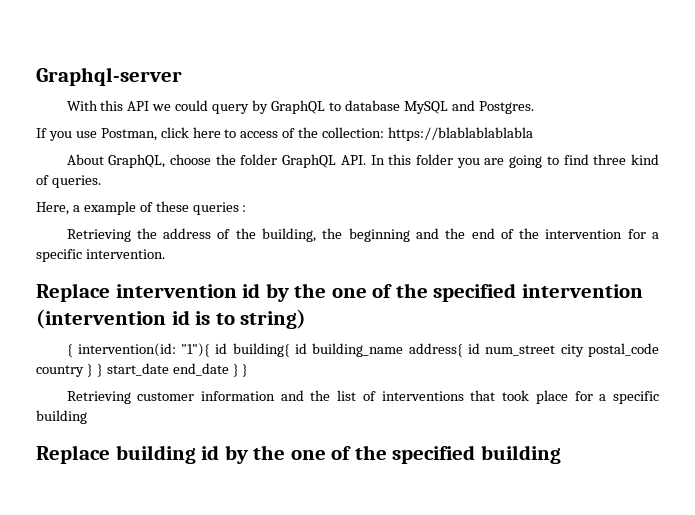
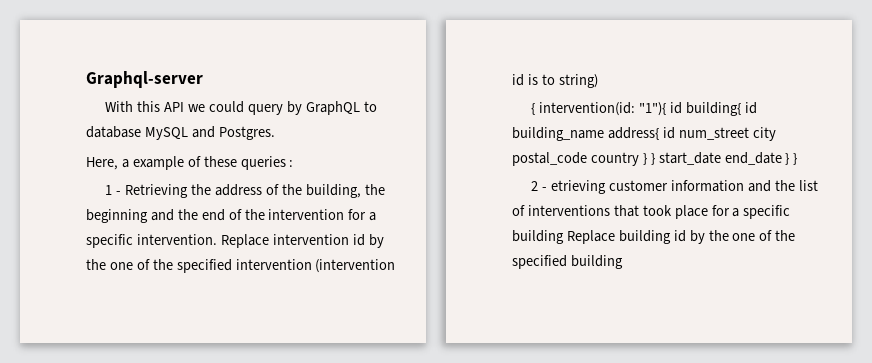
- If you use Postman, click here to access of the collection: https://blablablablabla
- About GraphQL, choose the folder GraphQL API. In this folder you are going to find three kind of queries.
- Retrieving the address of the building, the beginning and the end of the intervention for a specific intervention.
- Replace intervention id by the one of the specified intervention (intervention id is to string)
+ 1 - Retrieving the address of the building, the beginning and the end of the intervention for a specific intervention. Replace intervention id by the one of the specified intervention (intervention id is to string)
- Retrieving customer information and the list of interventions that took place for a specific building
- Replace building id by the one of the specified building
+ 2 - etrieving customer information and the list of interventions that took place for a specific building Replace building id by the one of the specified building

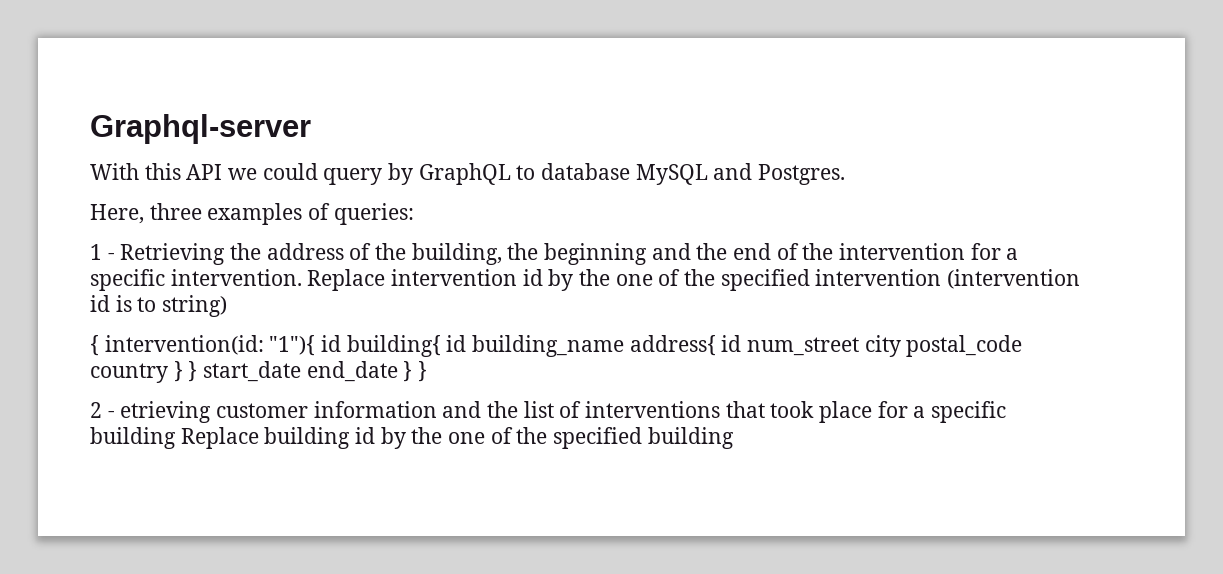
- Here, a example of these queries :
+ Here, three examples of queries:

